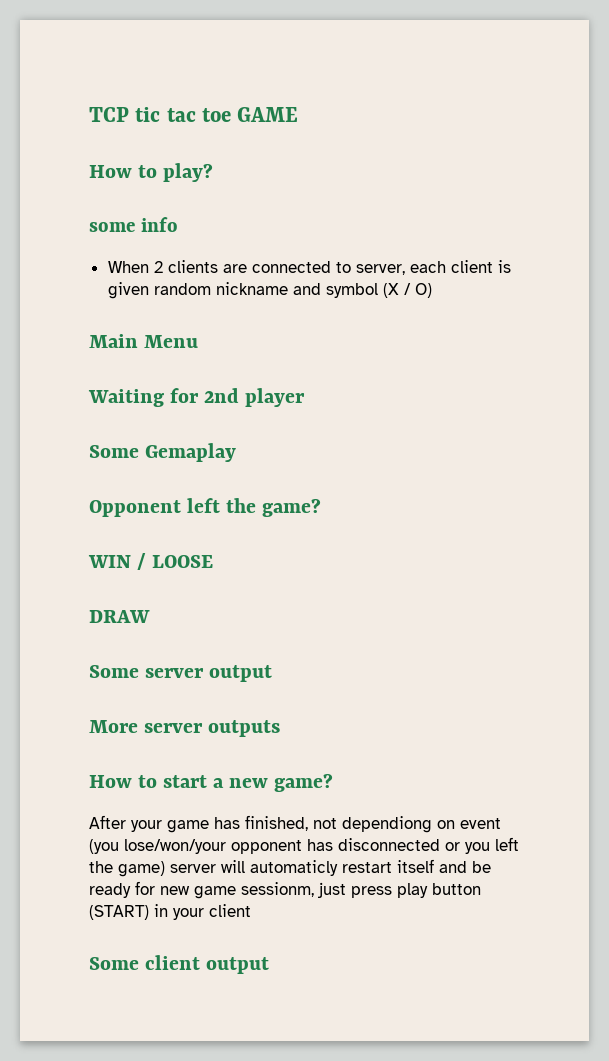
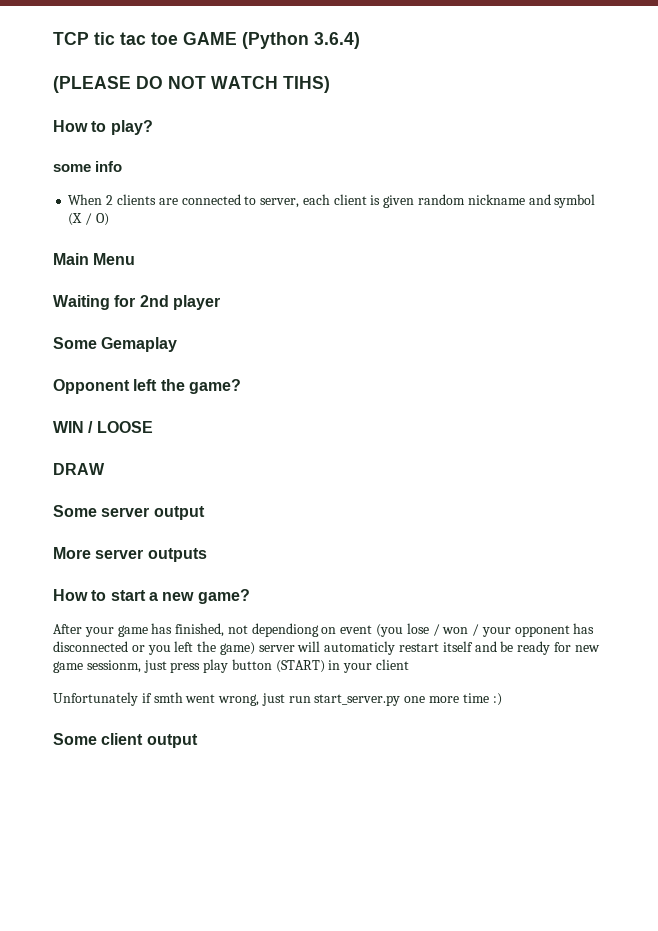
- TCP tic tac toe GAME
+ TCP tic tac toe GAME (Python 3.6.4)
+ (PLEASE DO NOT WATCH TIHS)
- After your game has finished, not dependiong on event (you lose/won/your opponent has disconnected or you left the game) server will automaticly restart itself and be ready for new game sessionm, just press play button (START) in your client
+ After your game has finished, not dependiong on event (you lose / won / your opponent has disconnected or you left the game) server will automaticly restart itself and be ready for new game sessionm, just press play button (START) in your client
+ Unfortunately if smth went wrong, just run start_server.py one more time :)

